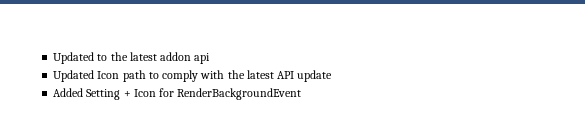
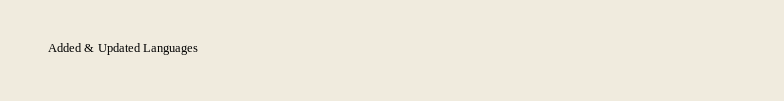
- Updated to the latest addon api
- Updated Icon path to comply with the latest API update
- Added Setting + Icon for RenderBackgroundEvent
+ Added & Updated Languages

